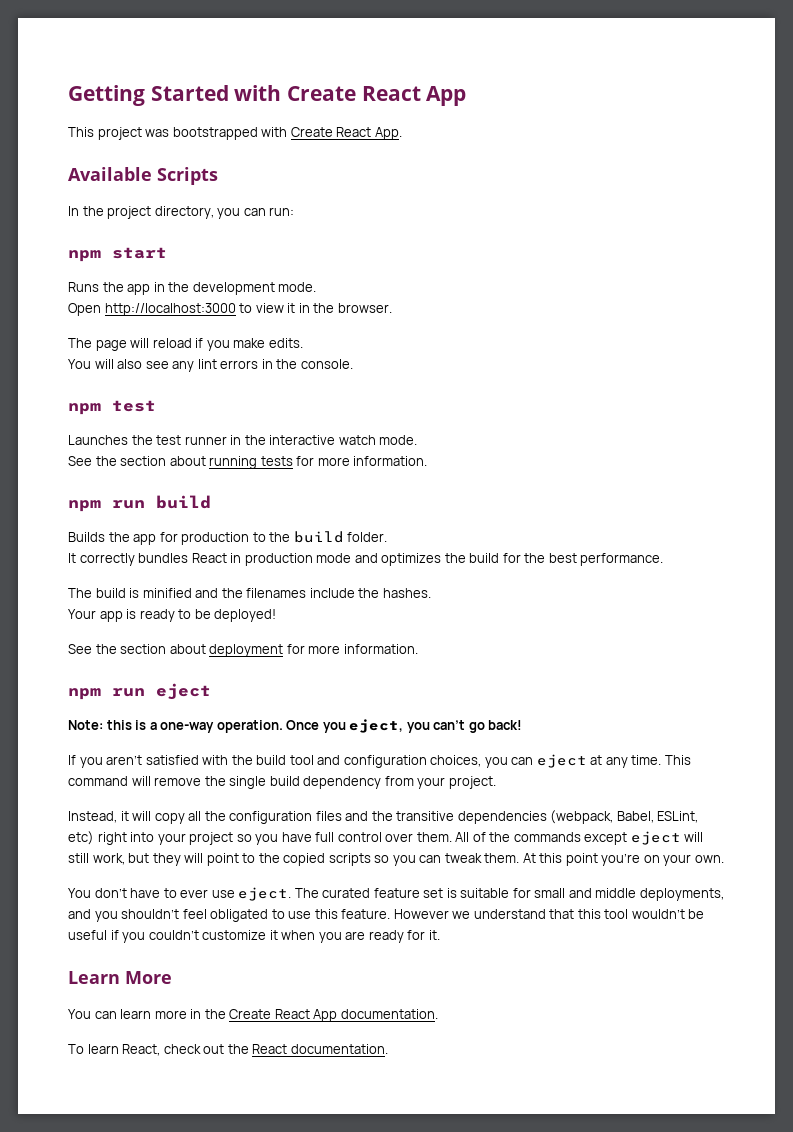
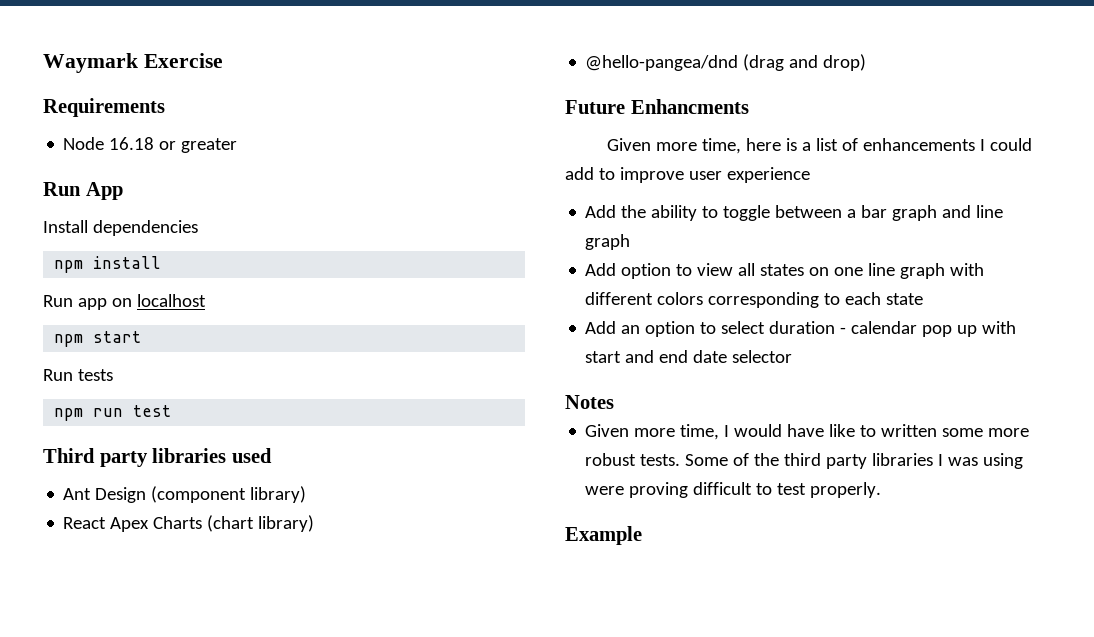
- Getting Started with Create React App
- This project was bootstrapped with Create React App.
- Available Scripts
- In the project directory, you can run:
+ Waymark Exercise
+ Requirements
+ Node 16.18 or greater
+ Run App
+ Install dependencies
+ npm install
+ Run app on localhost
  npm start
- Runs the app in the development mode.
- Open http://localhost:3000 to view it in the browser.
- The page will reload if you make edits.
- You will also see any lint errors in the console.
- npm test
- Launches the test runner in the interactive watch mode.
- See the section about running tests for more information.
- npm run build
- Builds the app for production to the build folder.
- It correctly bundles React in production mode and optimizes the build for the best performance.
- The build is minified and the filenames include the hashes.
- Your app is ready to be deployed!
- See the section about deployment for more information.
- npm run eject
- Note: this is a one-way operation. Once you eject, you can’t go back!
- If you aren’t satisfied with the build tool and configuration choices, you can eject at any time. This command will remove the single build dependency from your project.
- Instead, it will copy all the configuration files and the transitive dependencies (webpack, Babel, ESLint, etc) right into your project so you have full control over them. All of the commands except eject will still work, but they will point to the copied scripts so you can tweak them. At this point you’re on your own.
- You don’t have to ever use eject. The curated feature set is suitable for small and middle deployments, and you shouldn’t feel obligated to use this feature. However we understand that this tool wouldn’t be useful if you couldn’t customize it when you are ready for it.
- Learn More
- You can learn more in the Create React App documentation.
- To learn React, check out the React documentation.
+ Run tests
+ npm run test
+ Third party libraries used
+ Ant Design (component library)
+ React Apex Charts (chart library)
+ @hello-pangea/dnd (drag and drop)
+ Future Enhancments
+ Given more time, here is a list of enhancements I could add to improve user experience
+ Add the ability to toggle between a bar graph and line graph
+ Add option to view all states on one line graph with different colors corresponding to each state
+ Add an option to select duration - calendar pop up with start and end date selector
+ Notes
+ Given more time, I would have like to written some more robust tests. Some of the third party libraries I was using were proving difficult to test properly.
+ Example

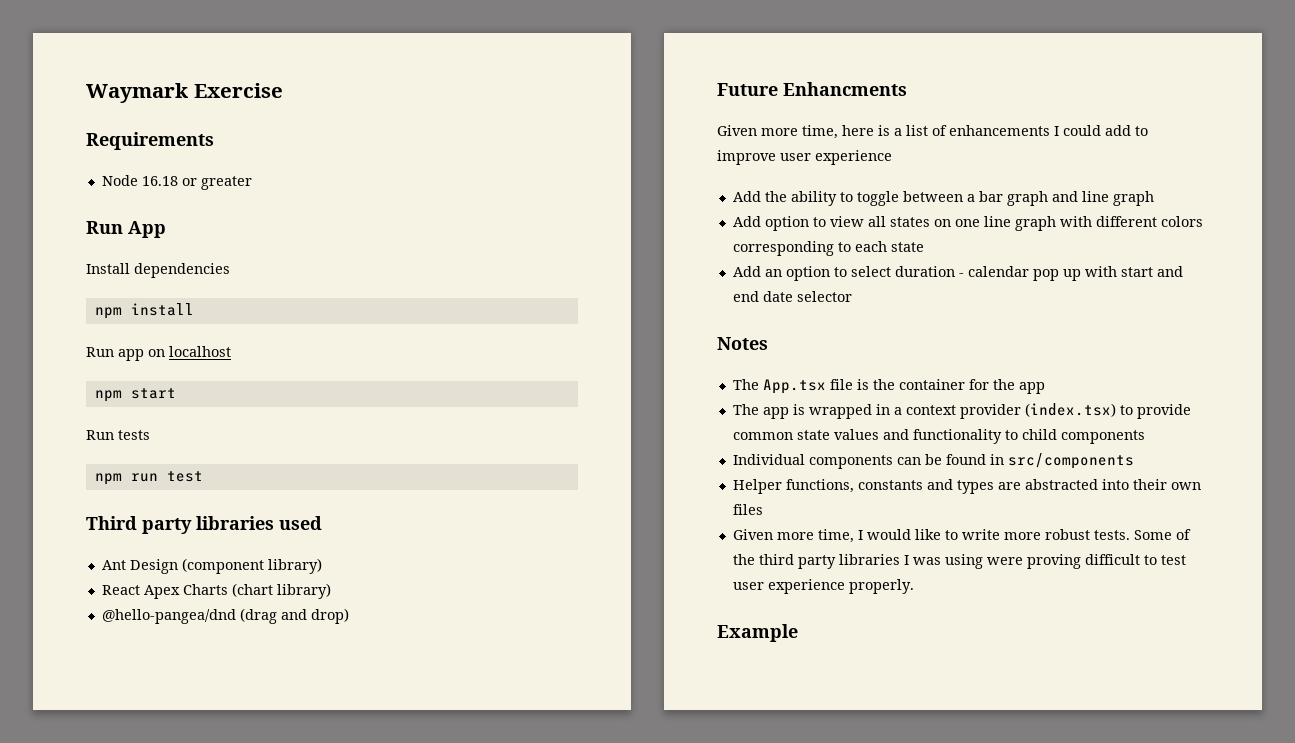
+ The App.tsx file is the container for the app
+ The app is wrapped in a context provider (index.tsx) to provide common state values and functionality to child components
+ Individual components can be found in src/components
+ Helper functions, constants and types are abstracted into their own files
- Given more time, I would have like to written some more robust tests.
+ Given more time, I would like to write more robust tests.
- Some of the third party libraries I was using were proving difficult to test properly.
+ Some of the third party libraries I was using were proving difficult to test user experience properly.

